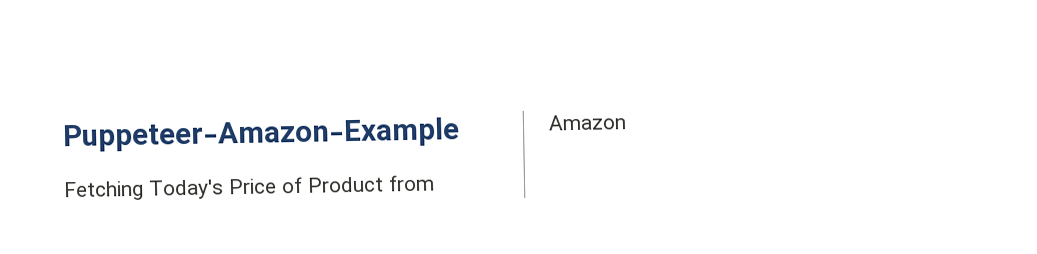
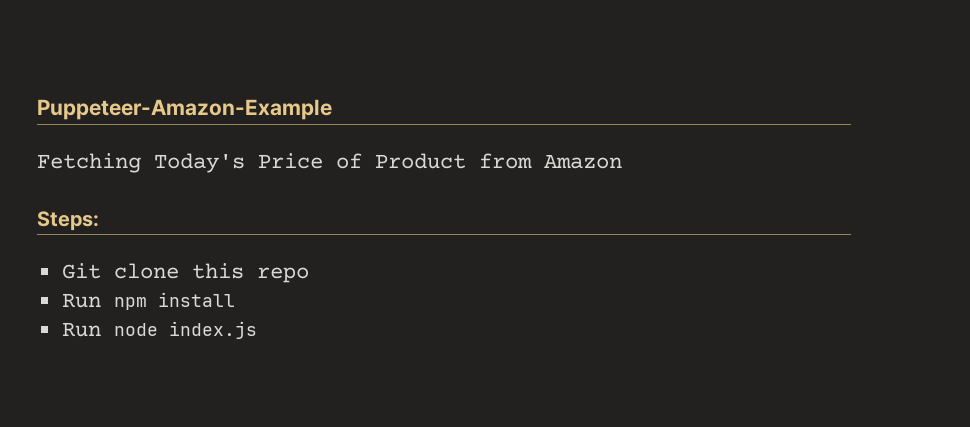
+ Steps:
+ Git clone this repo
+ Run npm install
+ Run node index.js

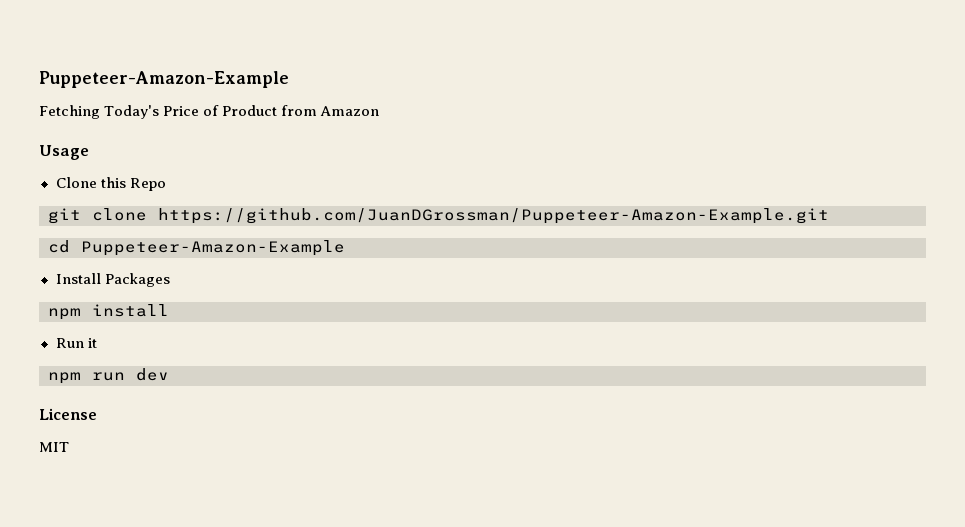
- Steps:
- Git clone this repo
- Run npm install
- Run node index.js
+ Usage
+ Clone this Repo
+ git clone https://github.com/JuanDGrossman/Puppeteer-Amazon-Example.git
+ cd Puppeteer-Amazon-Example
+ Install Packages
+ npm install
+ Run it
+ npm run dev
+ License
+ MIT

